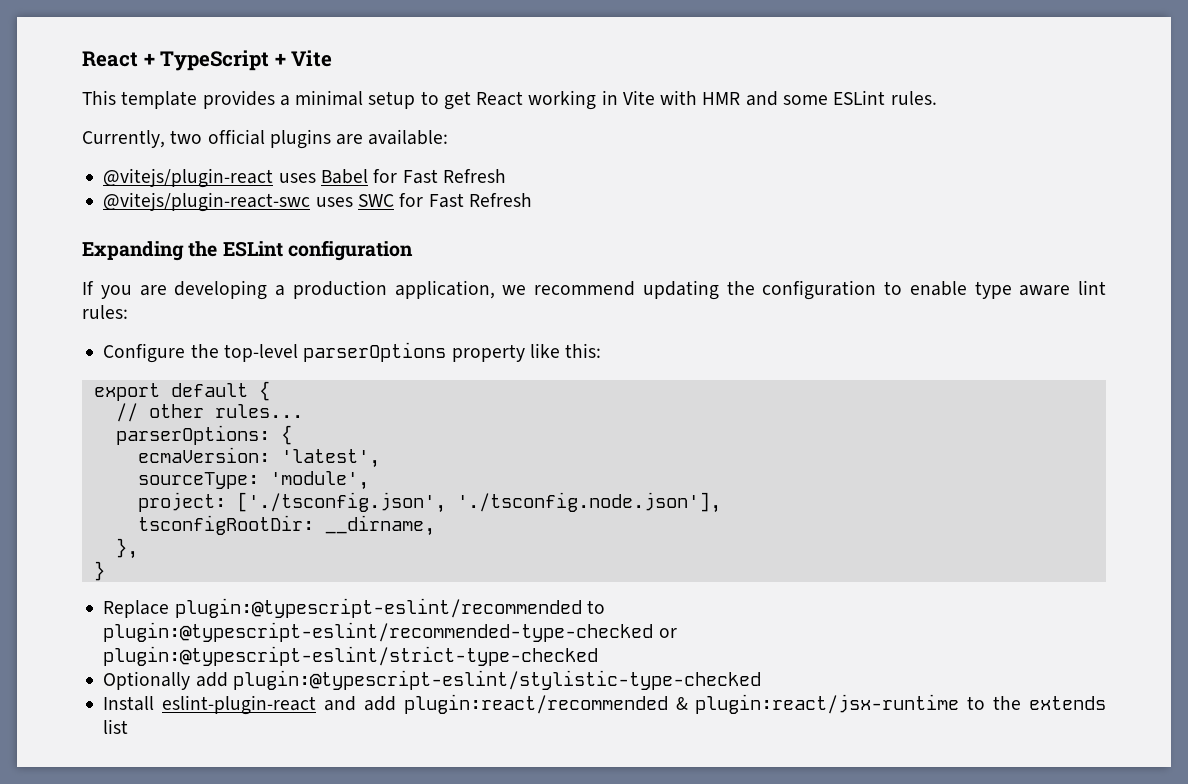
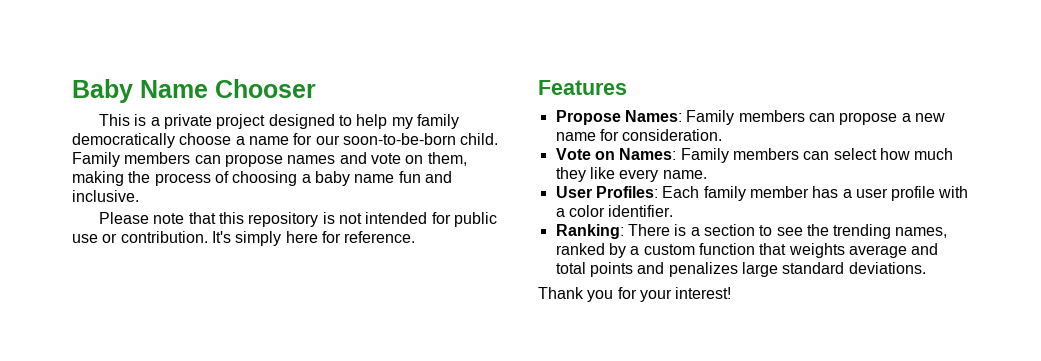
- React + TypeScript + Vite
- This template provides a minimal setup to get React working in Vite with HMR and some ESLint rules.
- Currently, two official plugins are available:
- @vitejs/plugin-react uses Babel for Fast Refresh
- @vitejs/plugin-react-swc uses SWC for Fast Refresh
- Expanding the ESLint configuration
- If you are developing a production application, we recommend updating the configuration to enable type aware lint rules:
- Configure the top-level parserOptions property like this:
- export default {
- // other rules...
- parserOptions: {
- ecmaVersion: 'latest',
- sourceType: 'module',
- project: ['./tsconfig.json', './tsconfig.node.json'],
- tsconfigRootDir: __dirname,
- },
- }
- Replace plugin:@typescript-eslint/recommended to plugin:@typescript-eslint/recommended-type-checked or plugin:@typescript-eslint/strict-type-checked
- Optionally add plugin:@typescript-eslint/stylistic-type-checked
- Install eslint-plugin-react and add plugin:react/recommended & plugin:react/jsx-runtime to the extends list
+ Baby Name Chooser
+ This is a private project designed to help my family democratically choose a name for our soon-to-be-born child. Family members can propose names and vote on them, making the process of choosing a baby name fun and inclusive.
+ Please note that this repository is not intended for public use or contribution. It's simply here for reference.
+ Features
+ Propose Names: Family members can propose a new name for consideration.
+ Vote on Names: Family members can select how much they like every name.
+ User Profiles: Each family member has a user profile with a color identifier.
+ Ranking: There is a section to see the trending names, ranked by a custom function that weights average and total points and penalizes large standard deviations.
+ Thank you for your interest!

